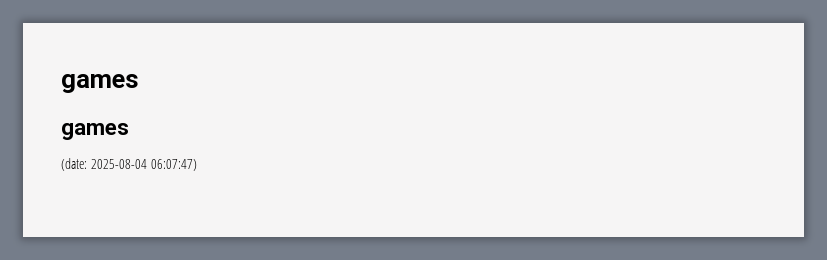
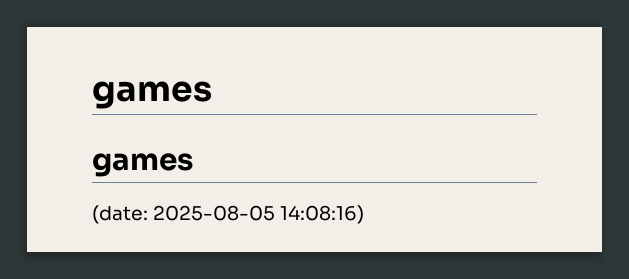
- (date: 2025-08-04 06:07:47)
+ (date: 2025-08-05 14:08:16)

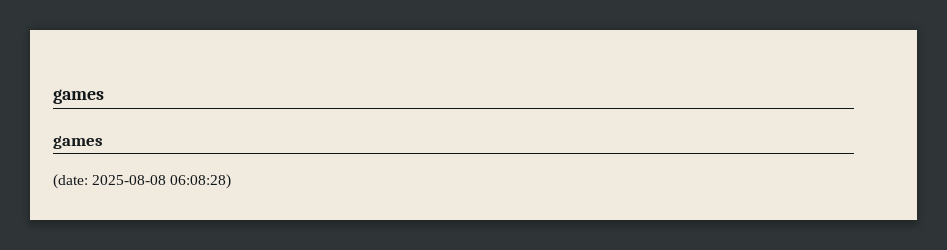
- (date: 2025-08-05 14:08:16)
+ (date: 2025-08-08 06:08:28)

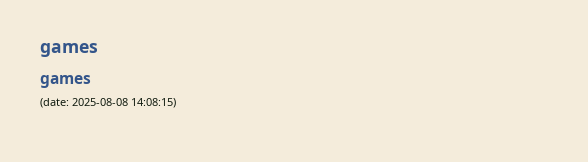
- (date: 2025-08-08 06:08:28)
+ (date: 2025-08-08 14:08:15)

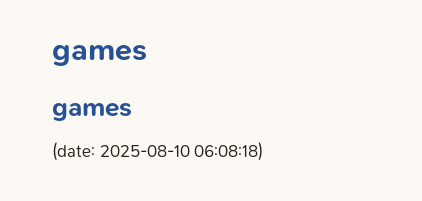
- (date: 2025-08-08 14:08:15)
+ (date: 2025-08-10 06:08:18)

